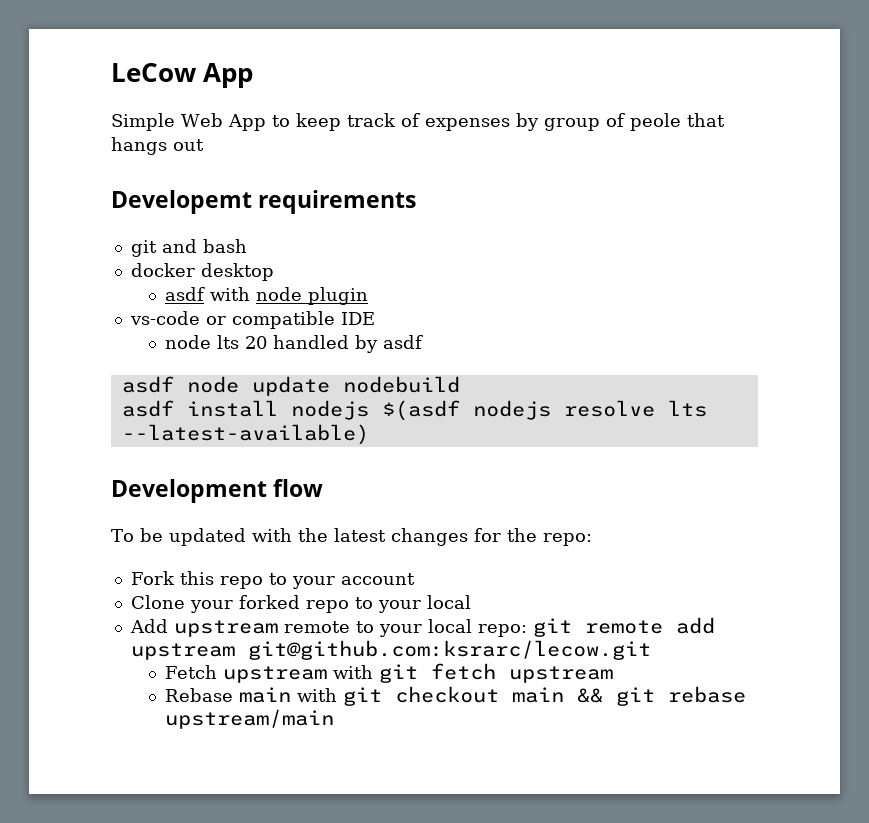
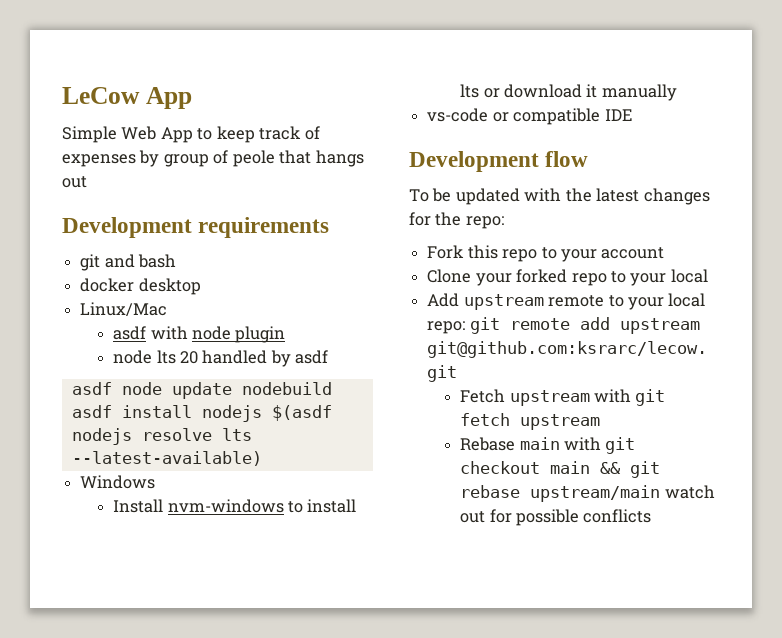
- Developemt requirements
+ Development requirements
+ Linux/Mac
- vs-code or compatible IDE
+ Windows
+ Install nvm-windows to install lts or download it manually
+ vs-code or compatible IDE
- Rebase main with git checkout main && git rebase upstream/main
+ Rebase main with git checkout main && git rebase upstream/main watch out for possible conflicts

